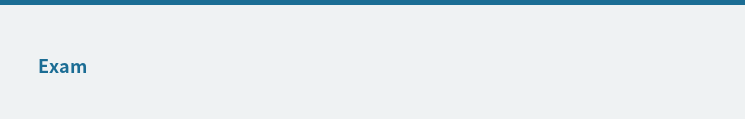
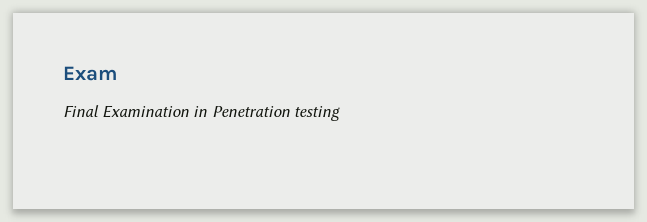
+ Final Examination in Penetration testing

